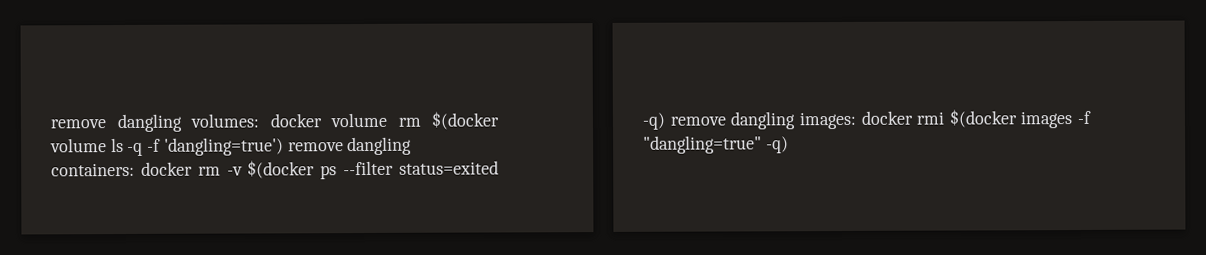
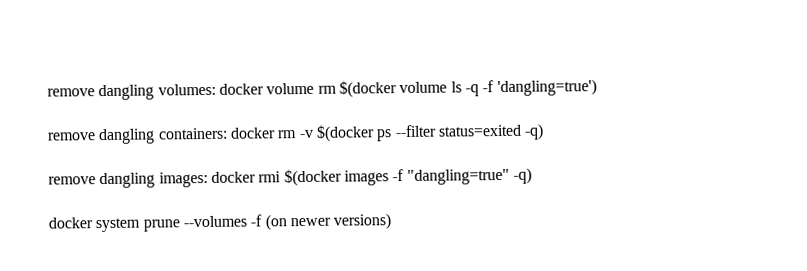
- remove dangling volumes: docker volume rm $(docker volume ls -q -f 'dangling=true') remove dangling containers: docker rm -v $(docker ps --filter status=exited -q) remove dangling images: docker rmi $(docker images -f "dangling=true" -q)
+ remove dangling volumes: docker volume rm $(docker volume ls -q -f 'dangling=true')
+ remove dangling containers: docker rm -v $(docker ps --filter status=exited -q)
+ remove dangling images: docker rmi $(docker images -f "dangling=true" -q)
+ docker system prune --volumes -f (on newer versions)

